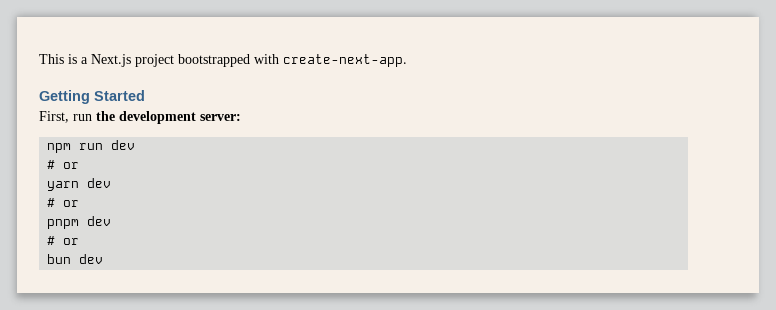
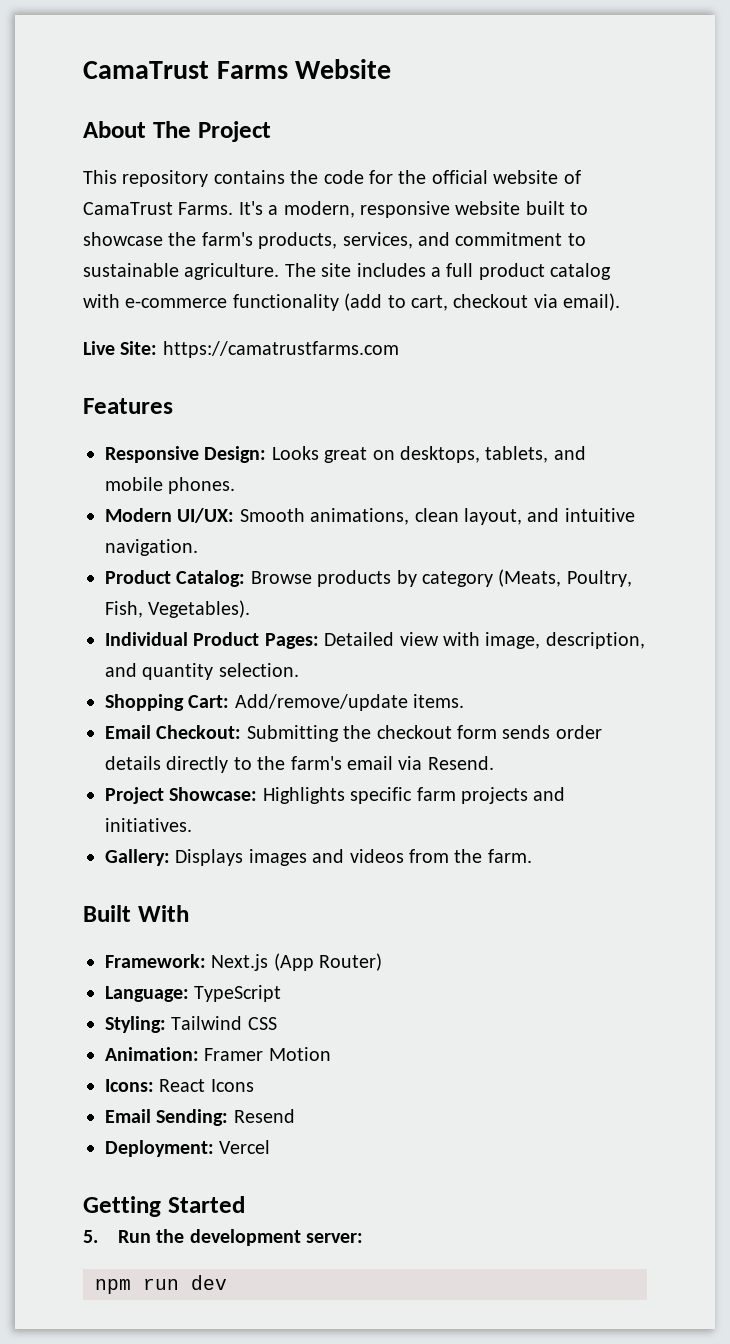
- This is a Next.js project bootstrapped with create-next-app.
+ CamaTrust Farms Website
+ About The Project
+ This repository contains the code for the official website of CamaTrust Farms. It's a modern, responsive website built to showcase the farm's products, services, and commitment to sustainable agriculture. The site includes a full product catalog with e-commerce functionality (add to cart, checkout via email).
+ Live Site: https://camatrustfarms.com
+ Features
+ Responsive Design: Looks great on desktops, tablets, and mobile phones.
+ Modern UI/UX: Smooth animations, clean layout, and intuitive navigation.
+ Product Catalog: Browse products by category (Meats, Poultry, Fish, Vegetables).
+ Individual Product Pages: Detailed view with image, description, and quantity selection.
+ Shopping Cart: Add/remove/update items.
+ Email Checkout: Submitting the checkout form sends order details directly to the farm's email via Resend.
+ Project Showcase: Highlights specific farm projects and initiatives.
+ Gallery: Displays images and videos from the farm.
+ Built With
+ Framework: Next.js (App Router)
+ Language: TypeScript
+ Styling: Tailwind CSS
+ Animation: Framer Motion
+ Icons: React Icons
+ Email Sending: Resend
+ Deployment: Vercel
- First, run the development server:
+ 5. Run the development server:
  npm run dev
- # or
- yarn dev
- # or
- pnpm dev
- # or
- bun dev

